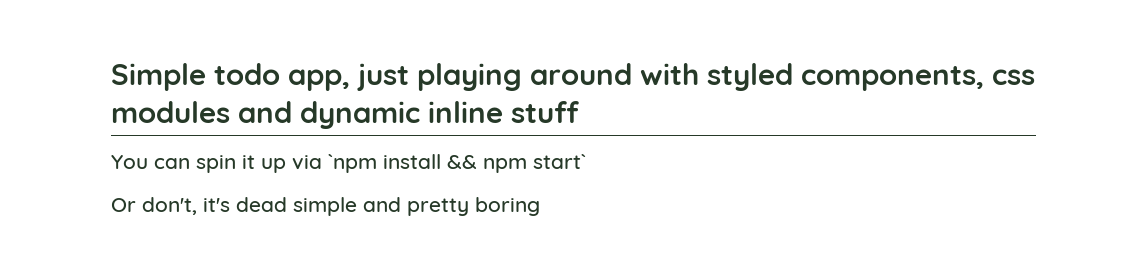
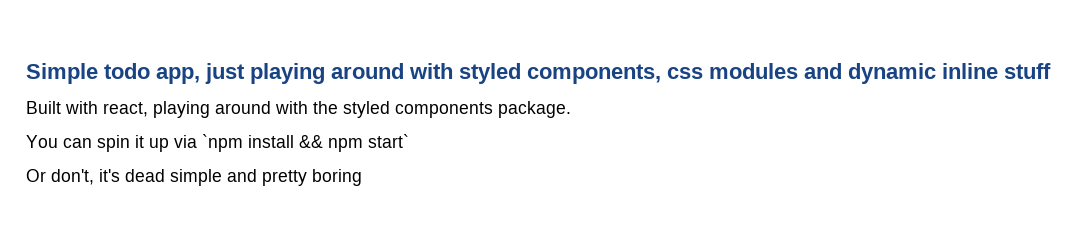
+ Built with react, playing around with the styled components package.

